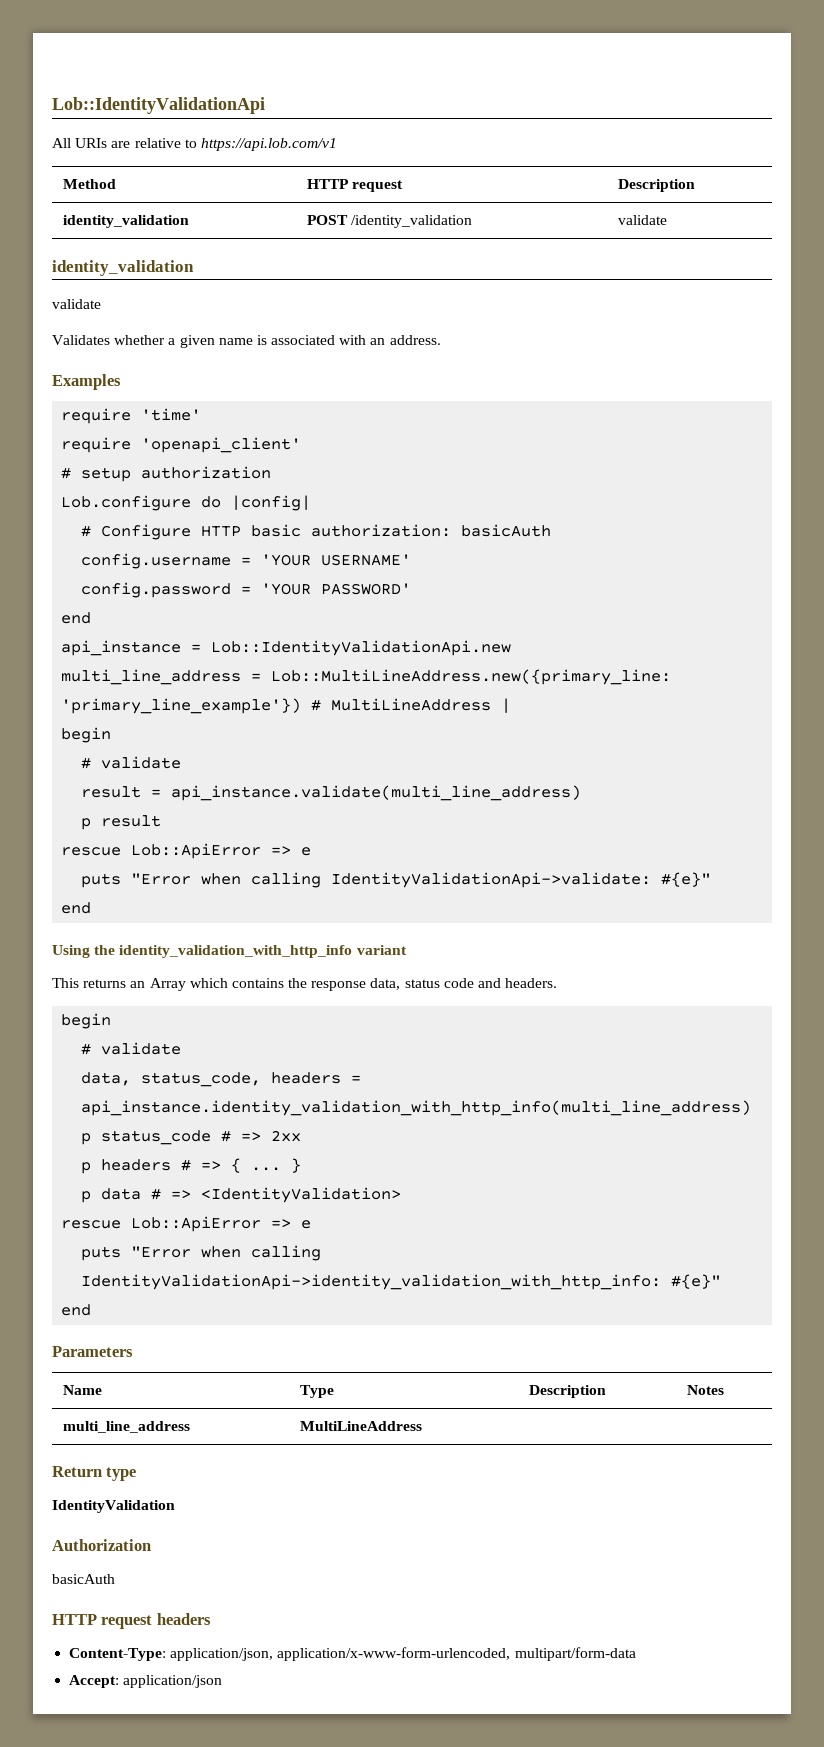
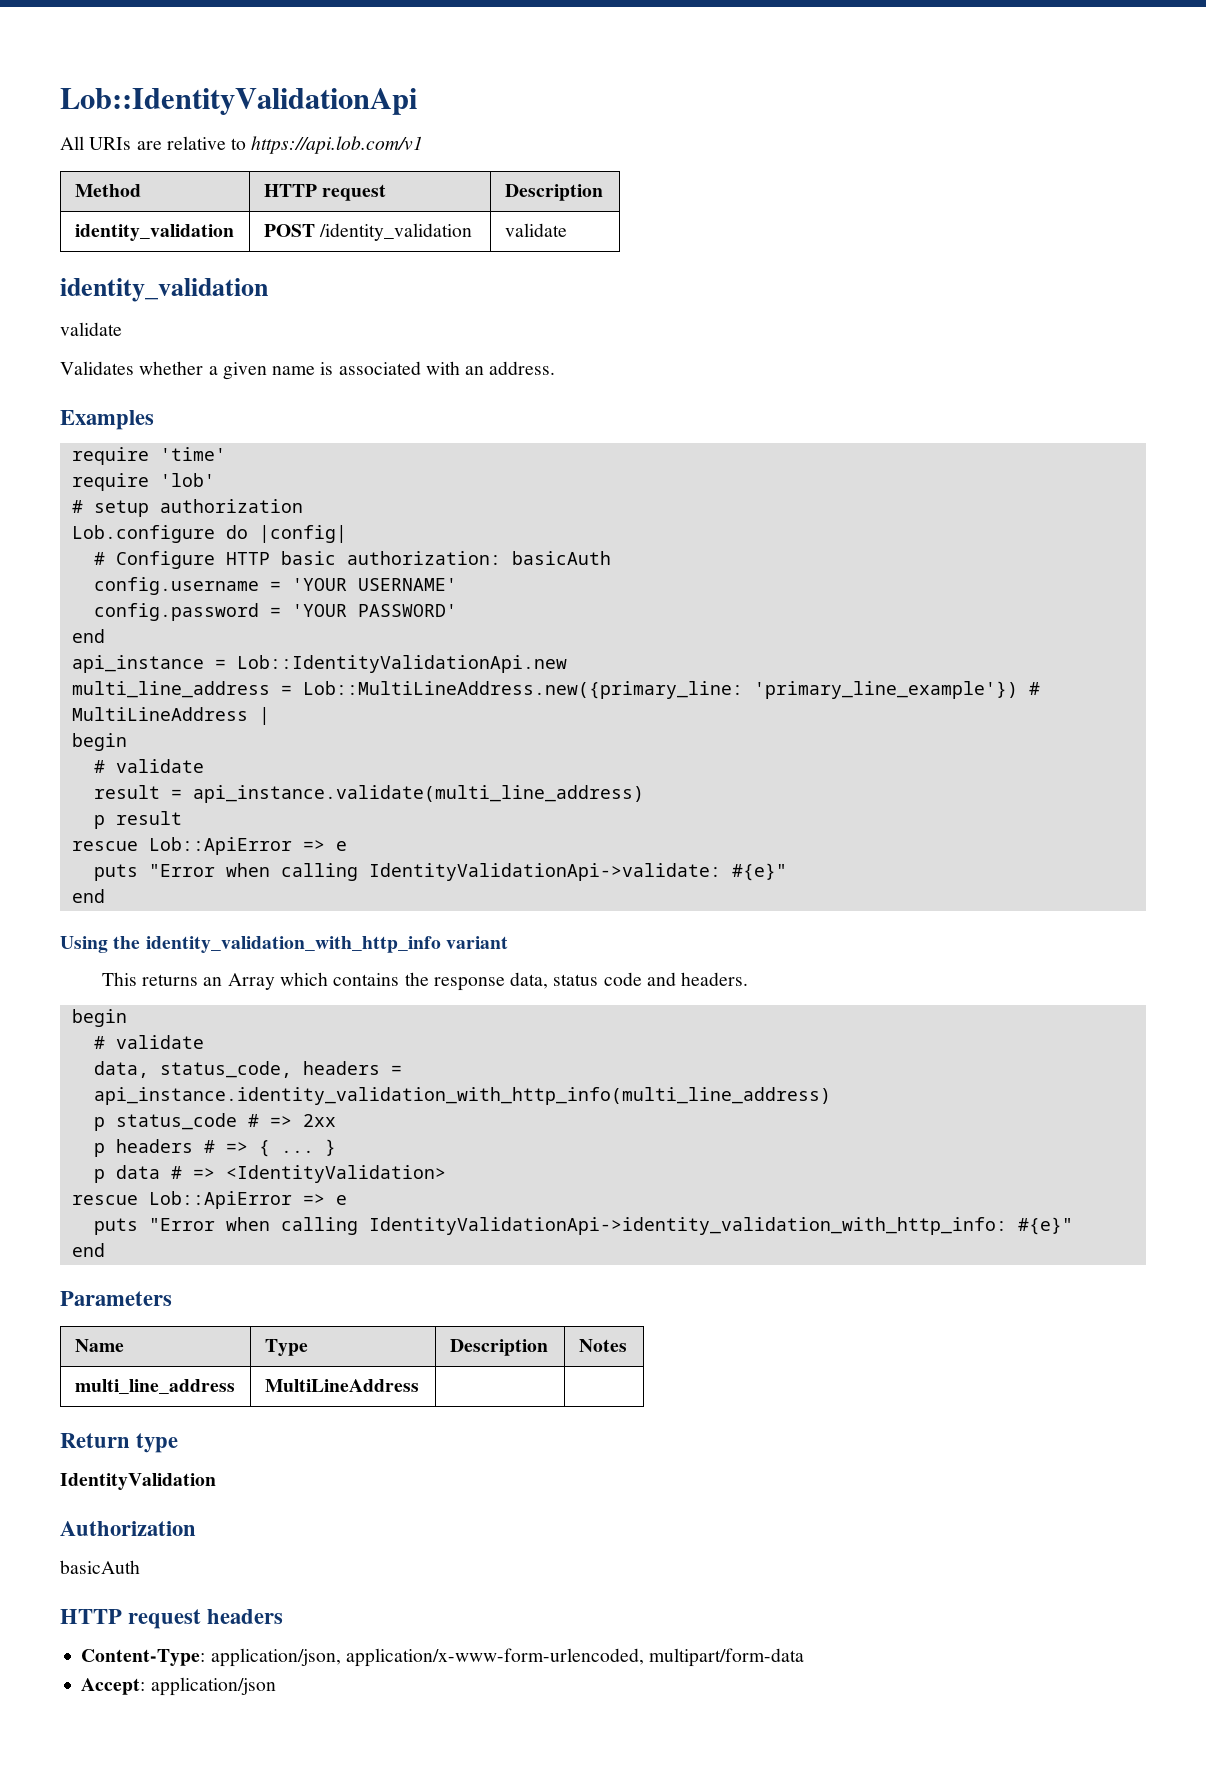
- require 'openapi_client'
+ require 'lob'

